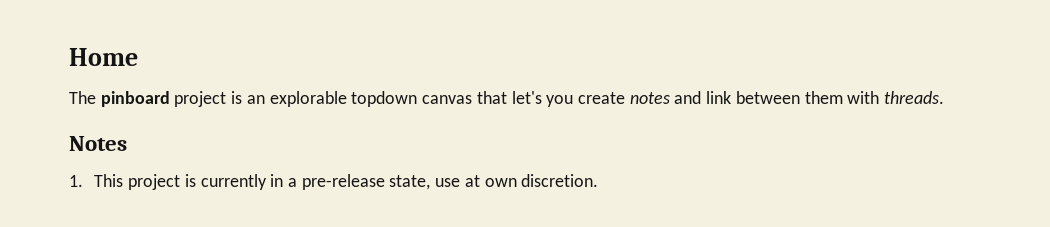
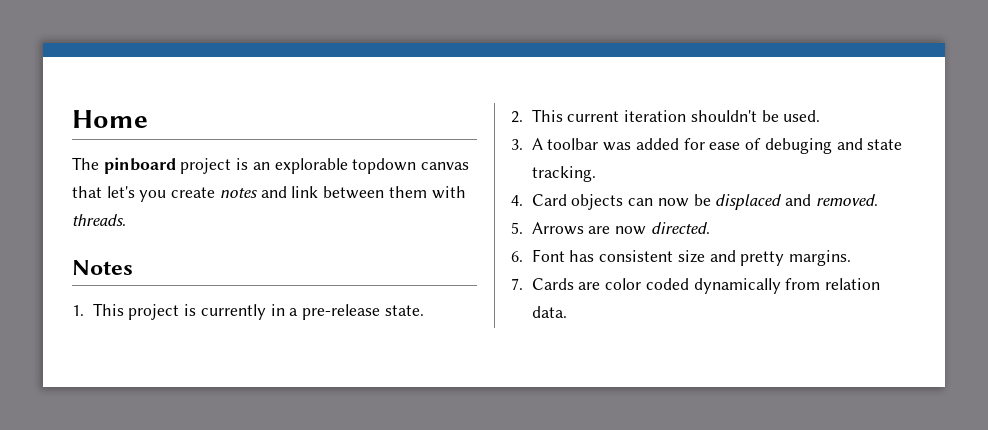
- 1. This project is currently in a pre-release state, use at own discretion.
+ 1. This project is currently in a pre-release state.
+ 2. This current iteration shouldn't be used.
+ 3. A toolbar was added for ease of debuging and state tracking.
+ 4. Card objects can now be displaced and removed.
+ 5. Arrows are now directed.
+ 6. Font has consistent size and pretty margins.
+ 7. Cards are color coded dynamically from relation data.

